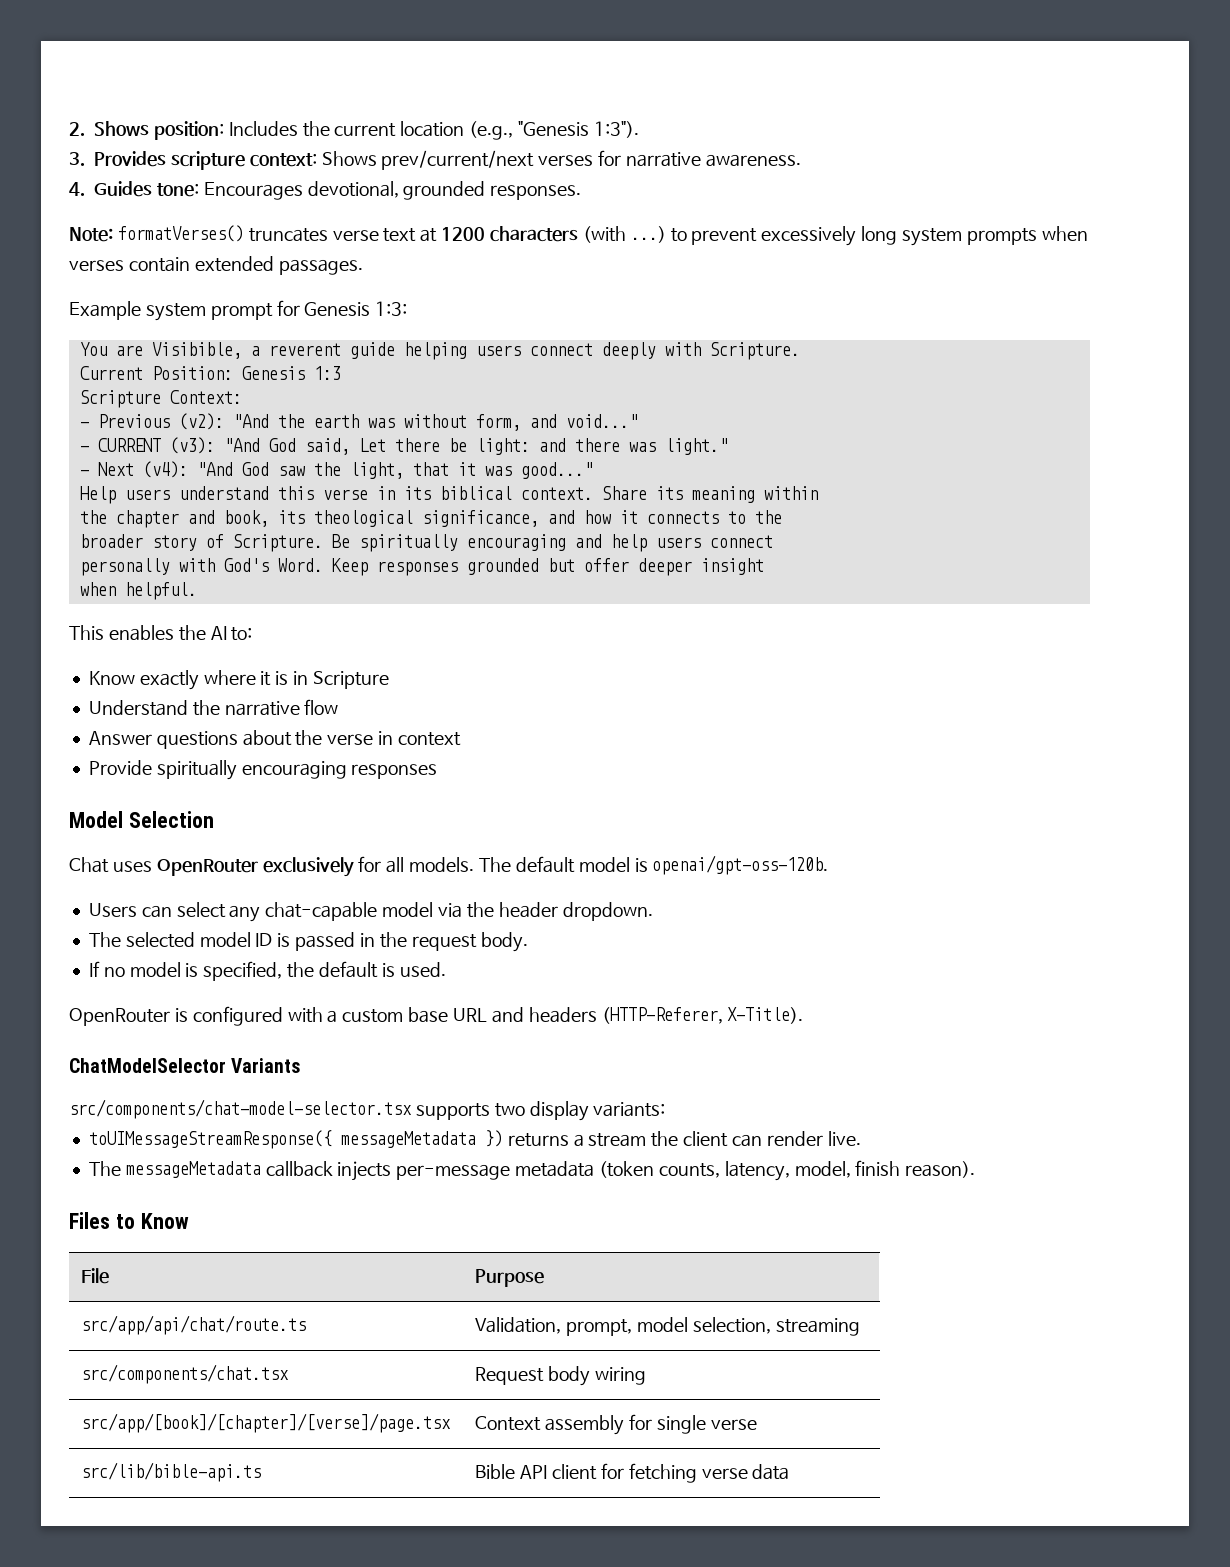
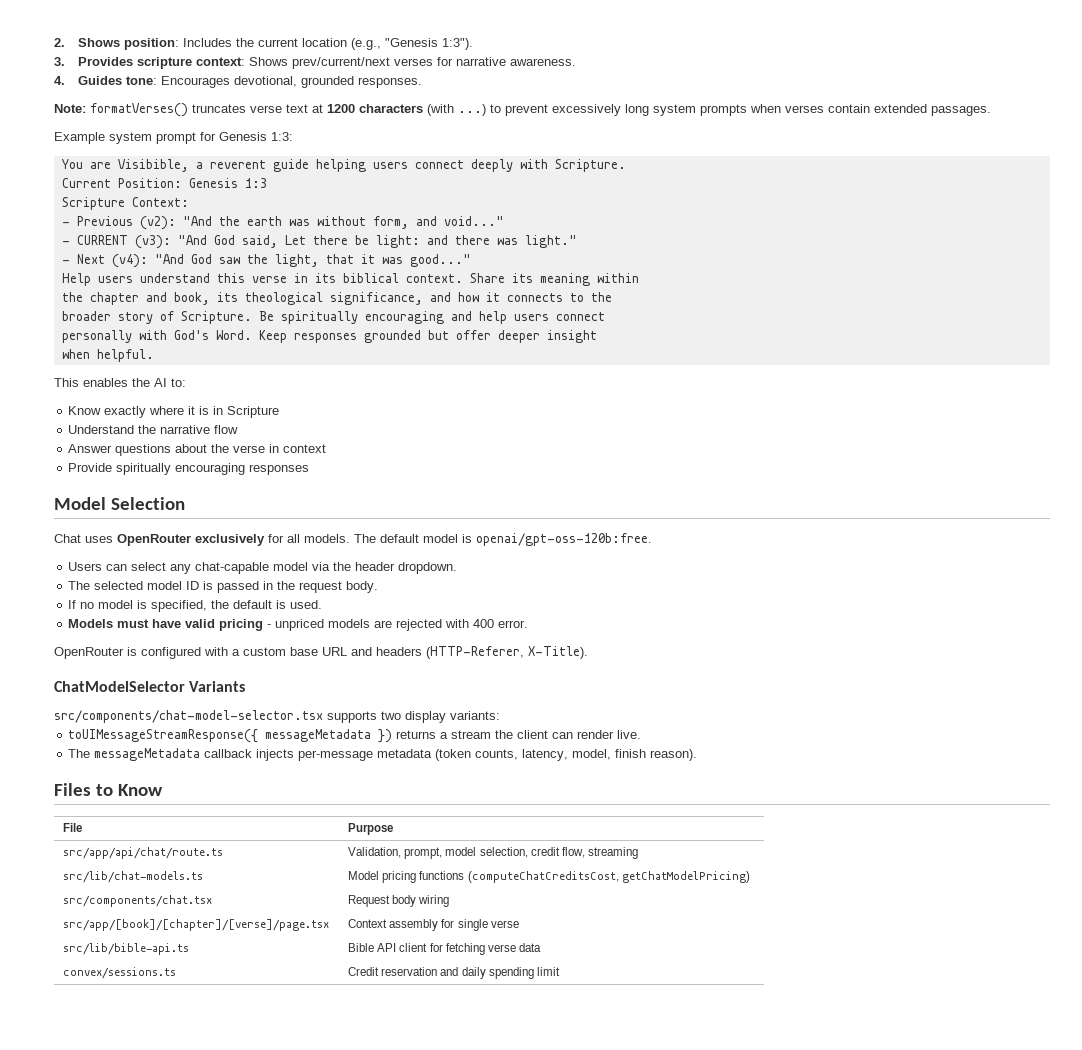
- The default model is openai/gpt-oss-120b.
+ The default model is openai/gpt-oss-120b:free.
+ Models must have valid pricing - unpriced models are rejected with 400 error.
- src/app/api/chat/route.ts | Validation, prompt, model selection, streaming
+ src/app/api/chat/route.ts | Validation, prompt, model selection, credit flow, streaming
+ src/lib/chat-models.ts | Model pricing functions (computeChatCreditsCost, getChatModelPricing)
+ convex/sessions.ts | Credit reservation and daily spending limit

